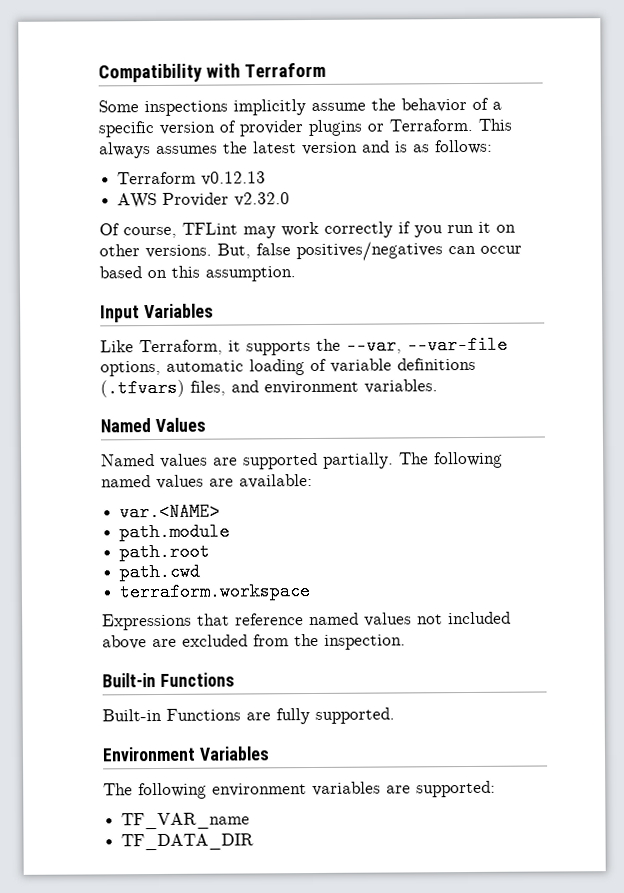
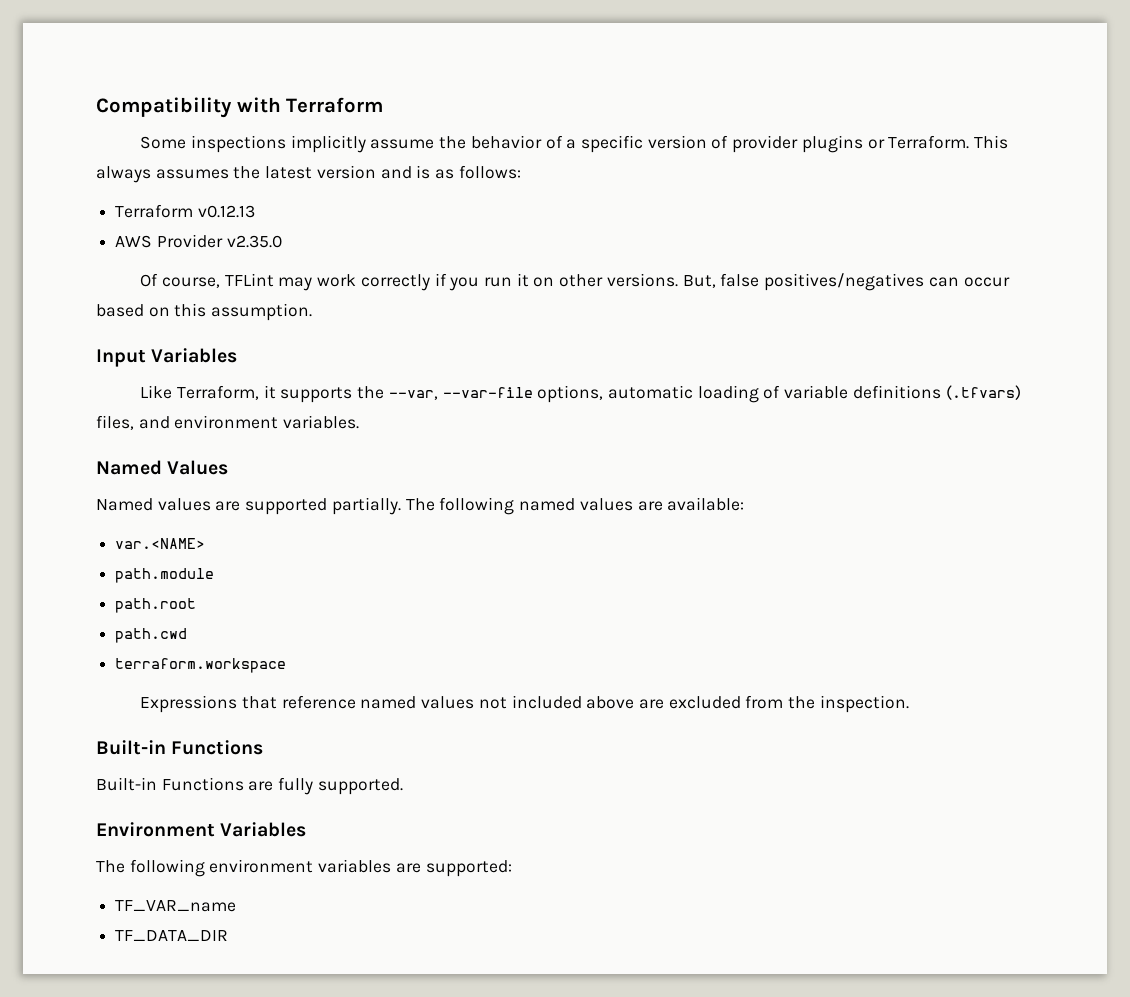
- AWS Provider v2.32.0
+ AWS Provider v2.35.0

